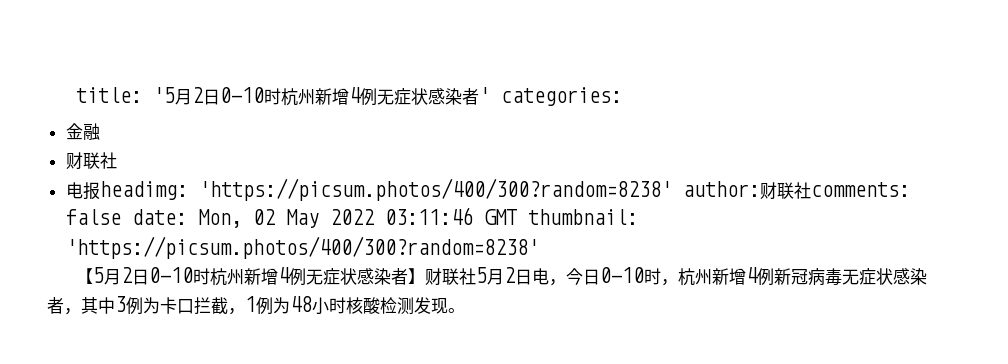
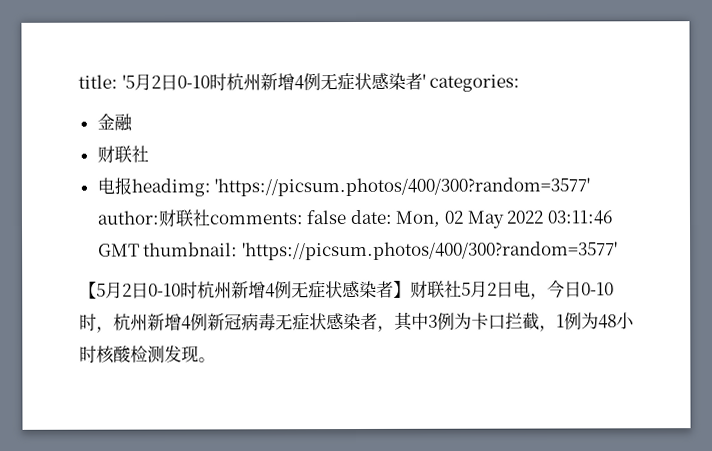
- 电报headimg: 'https://picsum.photos/400/300?random=8238' author:财联社comments: false date: Mon, 02 May 2022 03:11:46 GMT thumbnail: 'https://picsum.photos/400/300?random=8238'
+ 电报headimg: 'https://picsum.photos/400/300?random=3577' author:财联社comments: false date: Mon, 02 May 2022 03:11:46 GMT thumbnail: 'https://picsum.photos/400/300?random=3577'

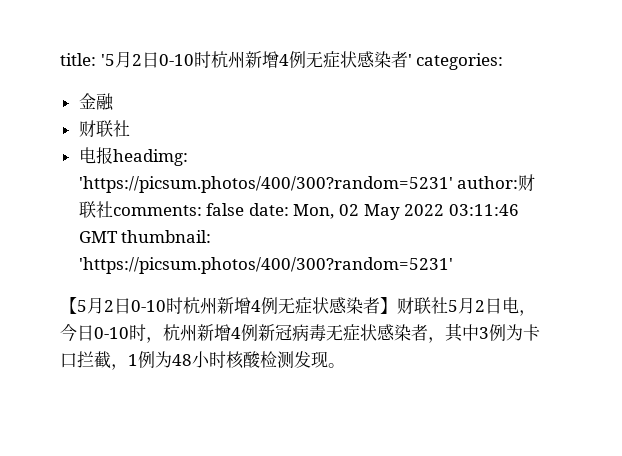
- 电报headimg: 'https://picsum.photos/400/300?random=3577' author:财联社comments: false date: Mon, 02 May 2022 03:11:46 GMT thumbnail: 'https://picsum.photos/400/300?random=3577'
+ 电报headimg: 'https://picsum.photos/400/300?random=5231' author:财联社comments: false date: Mon, 02 May 2022 03:11:46 GMT thumbnail: 'https://picsum.photos/400/300?random=5231'

